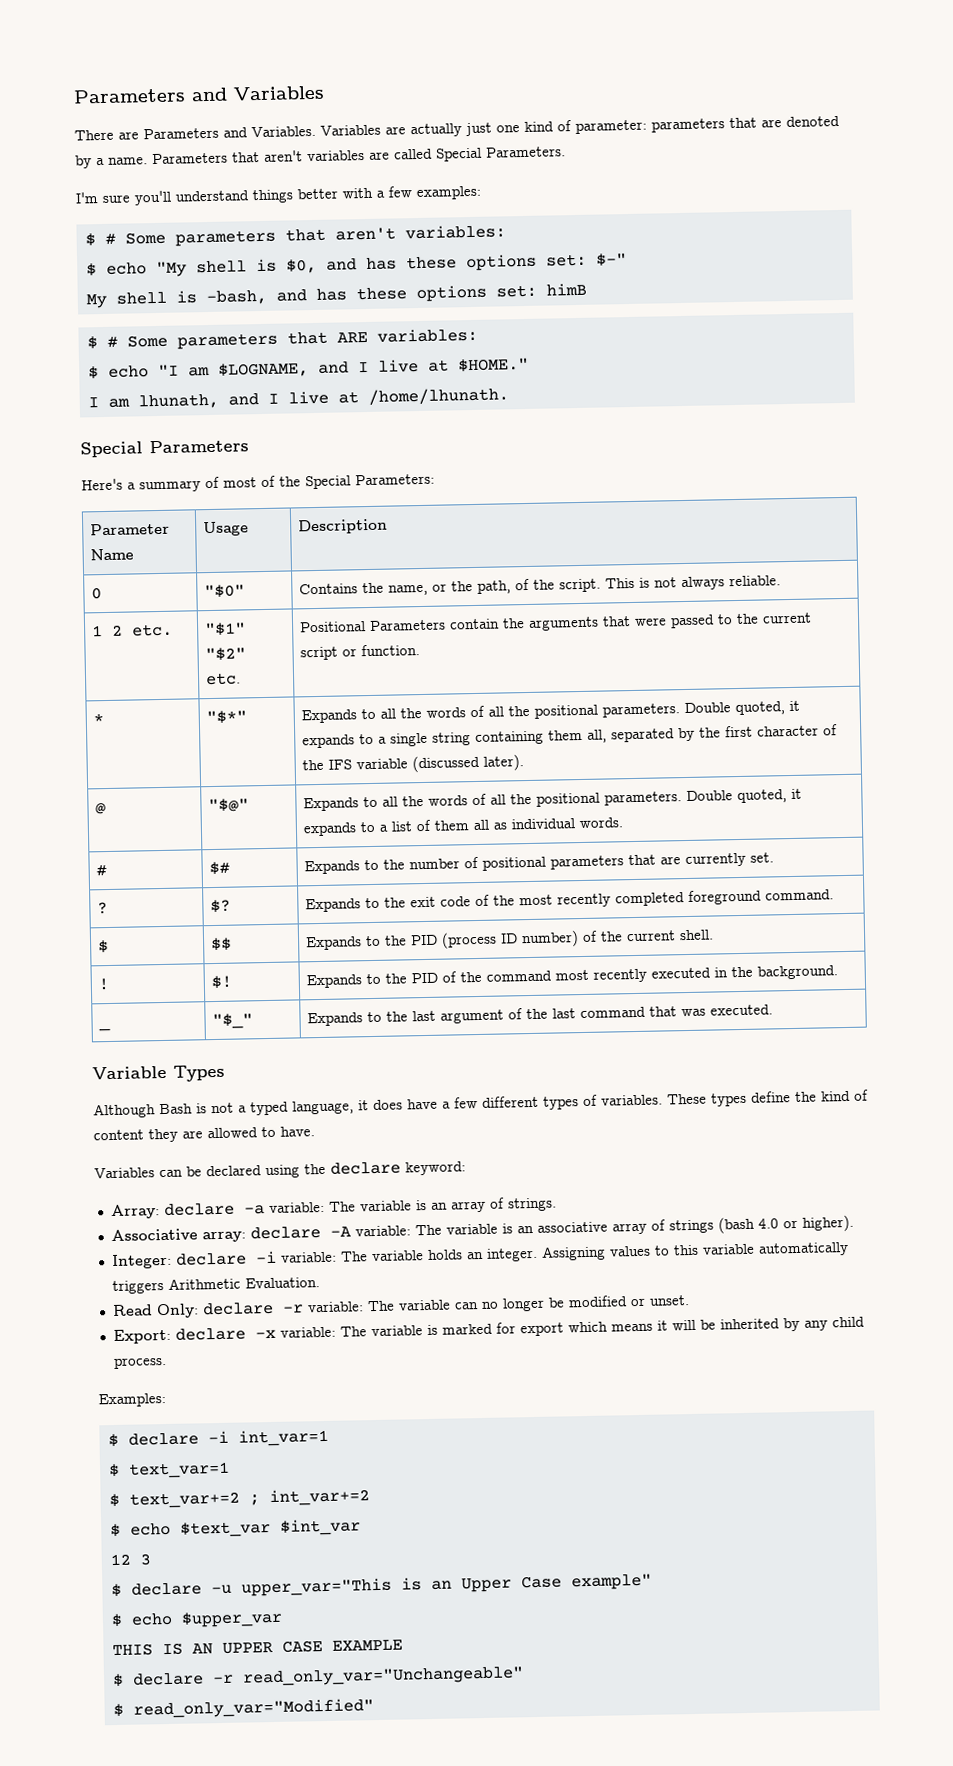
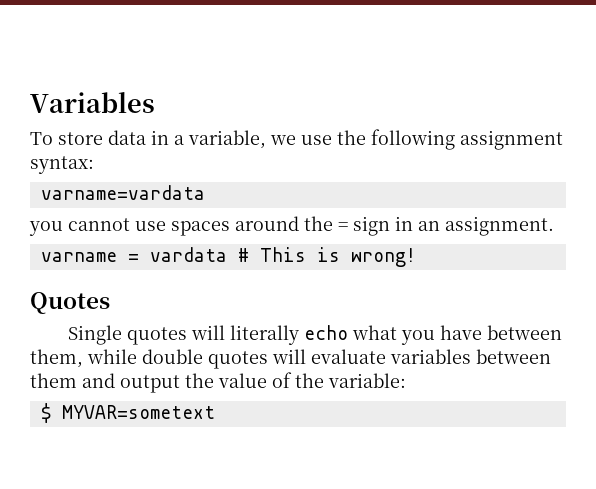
- Parameters and Variables
+ Variables
- There are Parameters and Variables. Variables are actually just one kind of parameter: parameters that are denoted by a name. Parameters that aren't variables are called Special Parameters.
- I'm sure you'll understand things better with a few examples:
- $ # Some parameters that aren't variables:
- $ echo "My shell is $0, and has these options set: $-"
- My shell is -bash, and has these options set: himB
- $ # Some parameters that ARE variables:
- $ echo "I am $LOGNAME, and I live at $HOME."
- I am lhunath, and I live at /home/lhunath.
- Special Parameters
- Here's a summary of most of the Special Parameters:
- Parameter Name | Usage | Description
- 0 | "$0" | Contains the name, or the path, of the script. This is not always reliable.
- 1 2 etc. | "$1" "$2" etc. | Positional Parameters contain the arguments that were passed to the current script or function.
- * | "$*" | Expands to all the words of all the positional parameters. Double quoted, it expands to a single string containing them all, separated by the first character of the IFS variable (discussed later).
- @ | "$@" | Expands to all the words of all the positional parameters. Double quoted, it expands to a list of them all as individual words.
- # | $# | Expands to the number of positional parameters that are currently set.
- ? | $? | Expands to the exit code of the most recently completed foreground command.
- $ | $$ | Expands to the PID (process ID number) of the current shell.
- ! | $! | Expands to the PID of the command most recently executed in the background.
- _ | "$_" | Expands to the last argument of the last command that was executed.
- Variable Types
- Although Bash is not a typed language, it does have a few different types of variables. These types define the kind of content they are allowed to have.
- Variables can be declared using the declare keyword:
- Array: declare -a variable: The variable is an array of strings.
- Associative array: declare -A variable: The variable is an associative array of strings (bash 4.0 or higher).
- Integer: declare -i variable: The variable holds an integer. Assigning values to this variable automatically triggers Arithmetic Evaluation.
- Read Only: declare -r variable: The variable can no longer be modified or unset.
- Export: declare -x variable: The variable is marked for export which means it will be inherited by any child process.
- Examples:
- $ declare -i int_var=1
- $ text_var=1
- $ text_var+=2 ; int_var+=2
- $ echo $text_var $int_var
- 12 3
- $ declare -u upper_var="This is an Upper Case example"
- $ echo $upper_var
- THIS IS AN UPPER CASE EXAMPLE
- $ declare -r read_only_var="Unchangeable"
- $ read_only_var="Modified"
+ To store data in a variable, we use the following assignment syntax:
+ varname=vardata
+ you cannot use spaces around the = sign in an assignment.
+ varname = vardata # This is wrong!
+ Quotes
+ Single quotes will literally echo what you have between them, while double quotes will evaluate variables between them and output the value of the variable:
+ $ MYVAR=sometext

